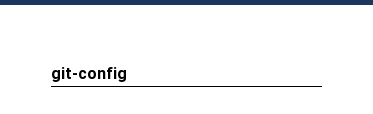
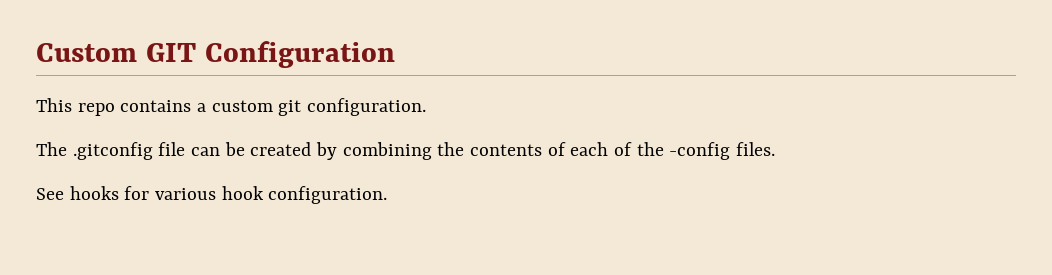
- git-config
+ Custom GIT Configuration
+ This repo contains a custom git configuration.
+ The .gitconfig file can be created by combining the contents of each of the -config files.
+ See hooks for various hook configuration.

